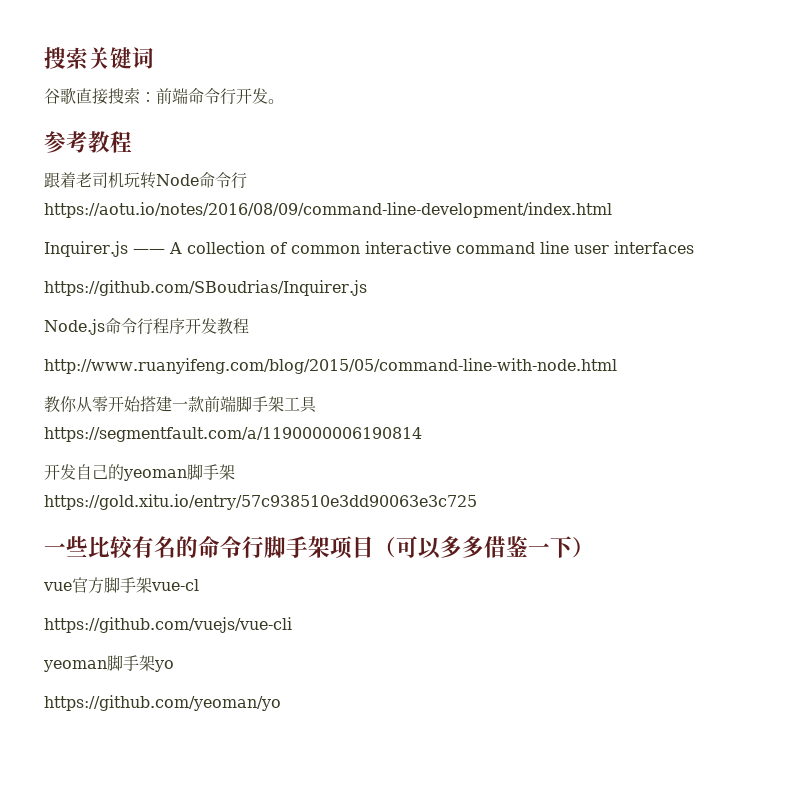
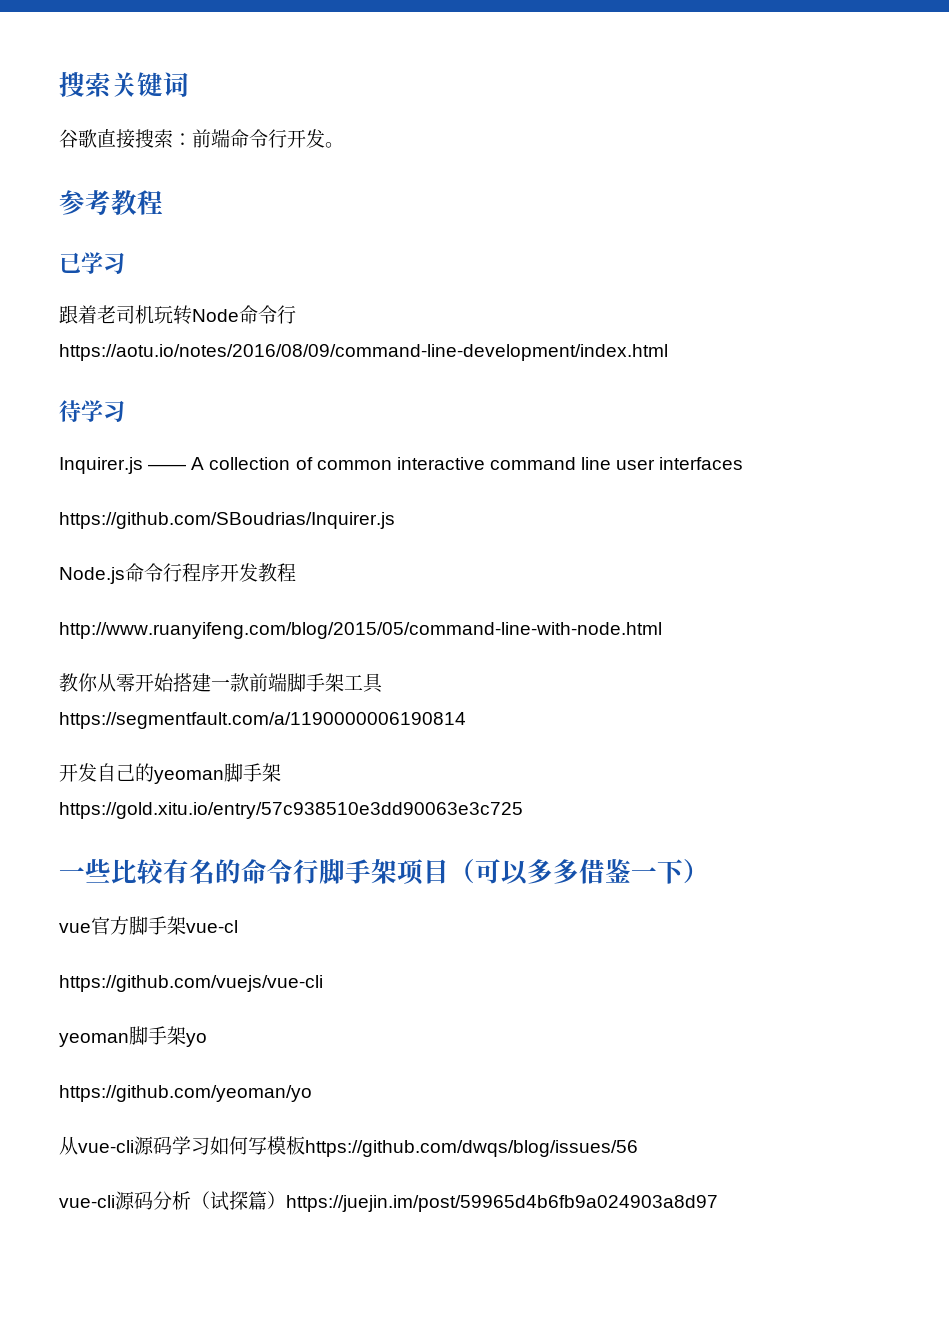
+ 已学习
+ 待学习
+ 从vue-cli源码学习如何写模板https://github.com/dwqs/blog/issues/56
+ vue-cli源码分析（试探篇）https://juejin.im/post/59965d4b6fb9a024903a8d97

